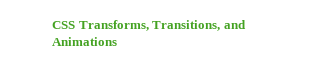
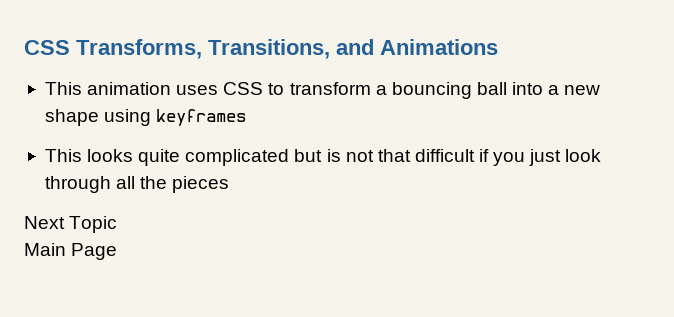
+ This animation uses CSS to transform a bouncing ball into a new shape using keyframes
+ This looks quite complicated but is not that difficult if you just look through all the pieces
+ Next Topic
+ Main Page

